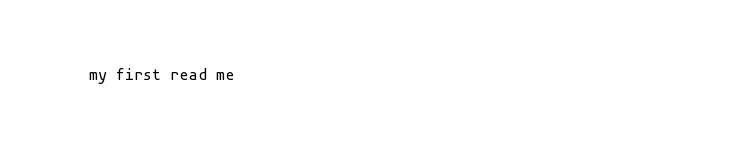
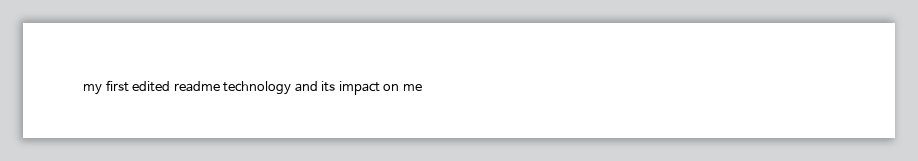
- my first read me
+ my first edited readme technology and its impact on me

